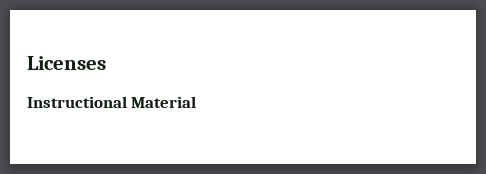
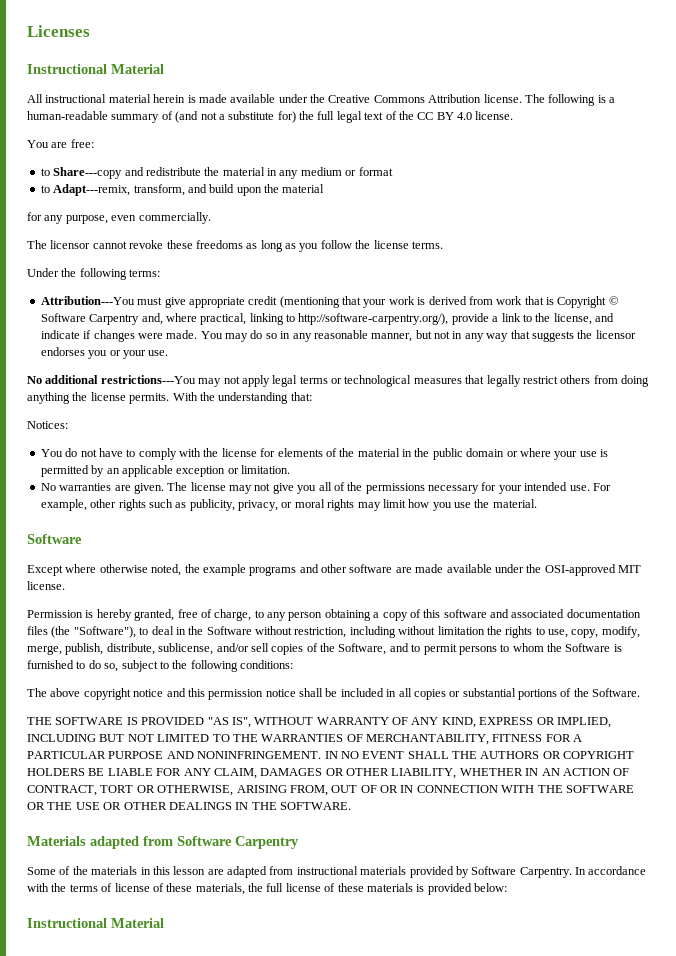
+ All instructional material herein is made available under the Creative Commons Attribution license. The following is a human-readable summary of (and not a substitute for) the full legal text of the CC BY 4.0 license.
+ You are free:
+ to Share---copy and redistribute the material in any medium or format
+ to Adapt---remix, transform, and build upon the material
+ for any purpose, even commercially.
+ The licensor cannot revoke these freedoms as long as you follow the license terms.
+ Under the following terms:
+ Attribution---You must give appropriate credit (mentioning that your work is derived from work that is Copyright © Software Carpentry and, where practical, linking to http://software-carpentry.org/), provide a link to the license, and indicate if changes were made. You may do so in any reasonable manner, but not in any way that suggests the licensor endorses you or your use.
+ No additional restrictions---You may not apply legal terms or technological measures that legally restrict others from doing anything the license permits. With the understanding that:
+ Notices:
+ You do not have to comply with the license for elements of the material in the public domain or where your use is permitted by an applicable exception or limitation.
+ No warranties are given. The license may not give you all of the permissions necessary for your intended use. For example, other rights such as publicity, privacy, or moral rights may limit how you use the material.
+ Software
+ Except where otherwise noted, the example programs and other software are made available under the OSI-approved MIT license.
+ Permission is hereby granted, free of charge, to any person obtaining a copy of this software and associated documentation files (the "Software"), to deal in the Software without restriction, including without limitation the rights to use, copy, modify, merge, publish, distribute, sublicense, and/or sell copies of the Software, and to permit persons to whom the Software is furnished to do so, subject to the following conditions:
+ The above copyright notice and this permission notice shall be included in all copies or substantial portions of the Software.
+ THE SOFTWARE IS PROVIDED "AS IS", WITHOUT WARRANTY OF ANY KIND, EXPRESS OR IMPLIED, INCLUDING BUT NOT LIMITED TO THE WARRANTIES OF MERCHANTABILITY, FITNESS FOR A PARTICULAR PURPOSE AND NONINFRINGEMENT. IN NO EVENT SHALL THE AUTHORS OR COPYRIGHT HOLDERS BE LIABLE FOR ANY CLAIM, DAMAGES OR OTHER LIABILITY, WHETHER IN AN ACTION OF CONTRACT, TORT OR OTHERWISE, ARISING FROM, OUT OF OR IN CONNECTION WITH THE SOFTWARE OR THE USE OR OTHER DEALINGS IN THE SOFTWARE.
+ Materials adapted from Software Carpentry
+ Some of the materials in this lesson are adapted from instructional materials provided by Software Carpentry. In accordance with the terms of license of these materials, the full license of these materials is provided below:
+ Instructional Material

